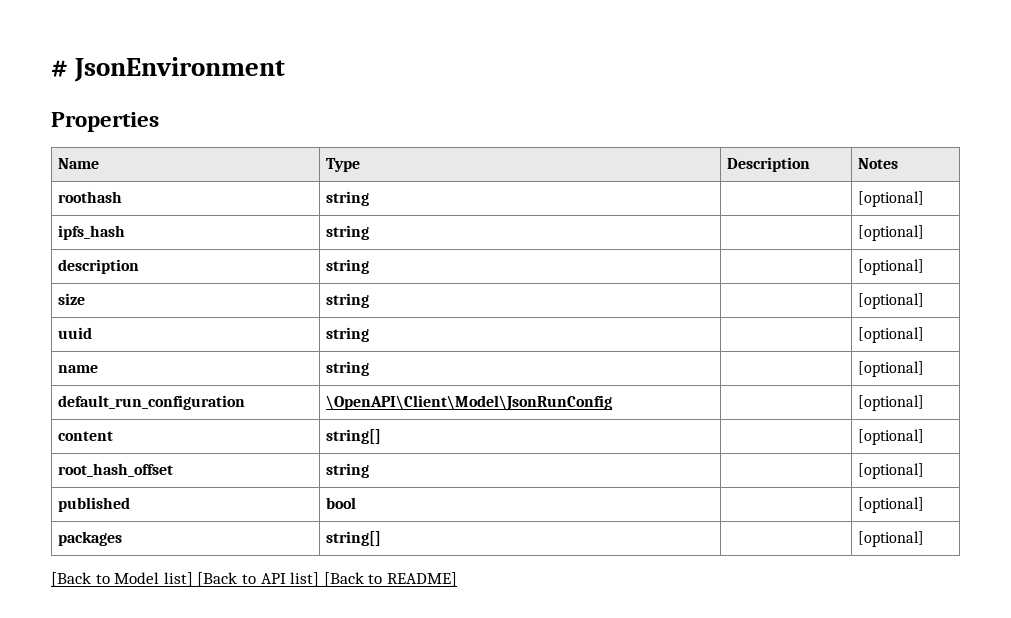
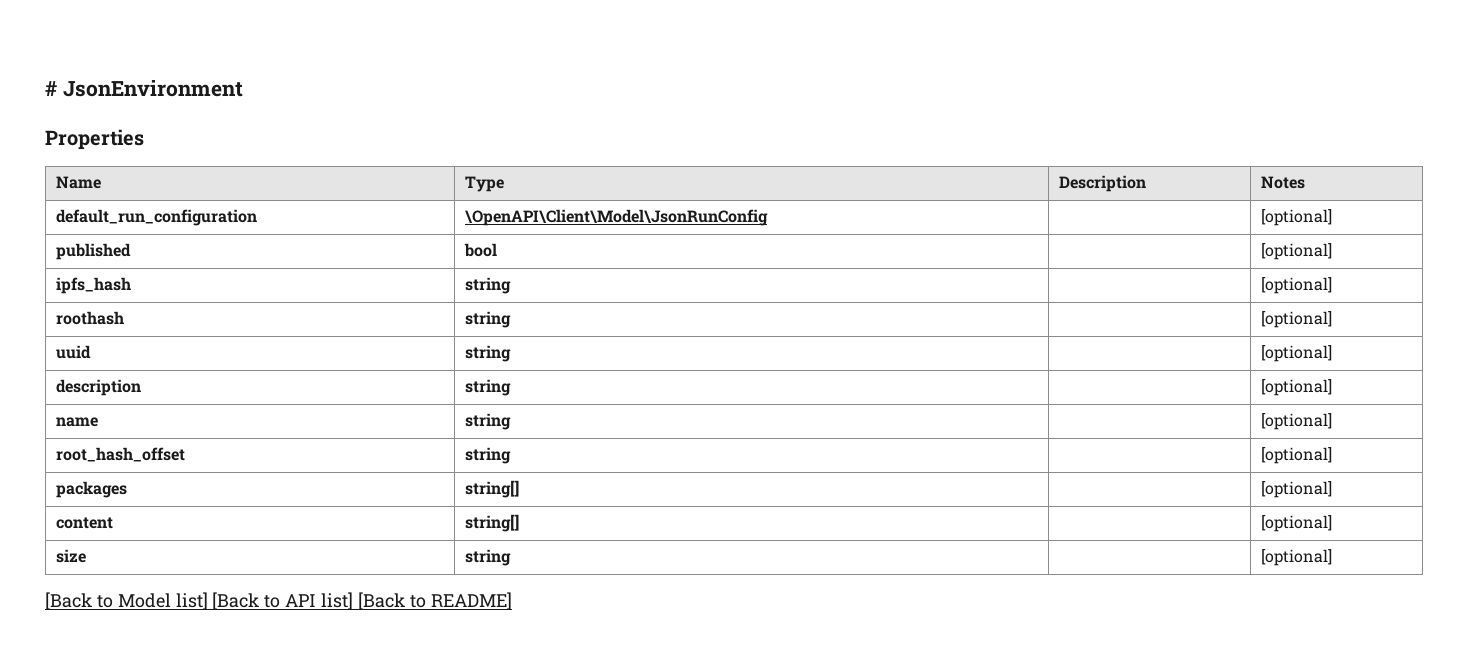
+ default_run_configuration | \OpenAPI\Client\Model\JsonRunConfig | | [optional]
+ published | bool | | [optional]
+ ipfs_hash | string | | [optional]
- ipfs_hash | string | | [optional]
+ uuid | string | | [optional]
- size | string | | [optional]
- uuid | string | | [optional]
  name | string | | [optional]
- default_run_configuration | \OpenAPI\Client\Model\JsonRunConfig | | [optional]
+ root_hash_offset | string | | [optional]
+ packages | string[] | | [optional]
- root_hash_offset | string | | [optional]
- published | bool | | [optional]
- packages | string[] | | [optional]
+ size | string | | [optional]

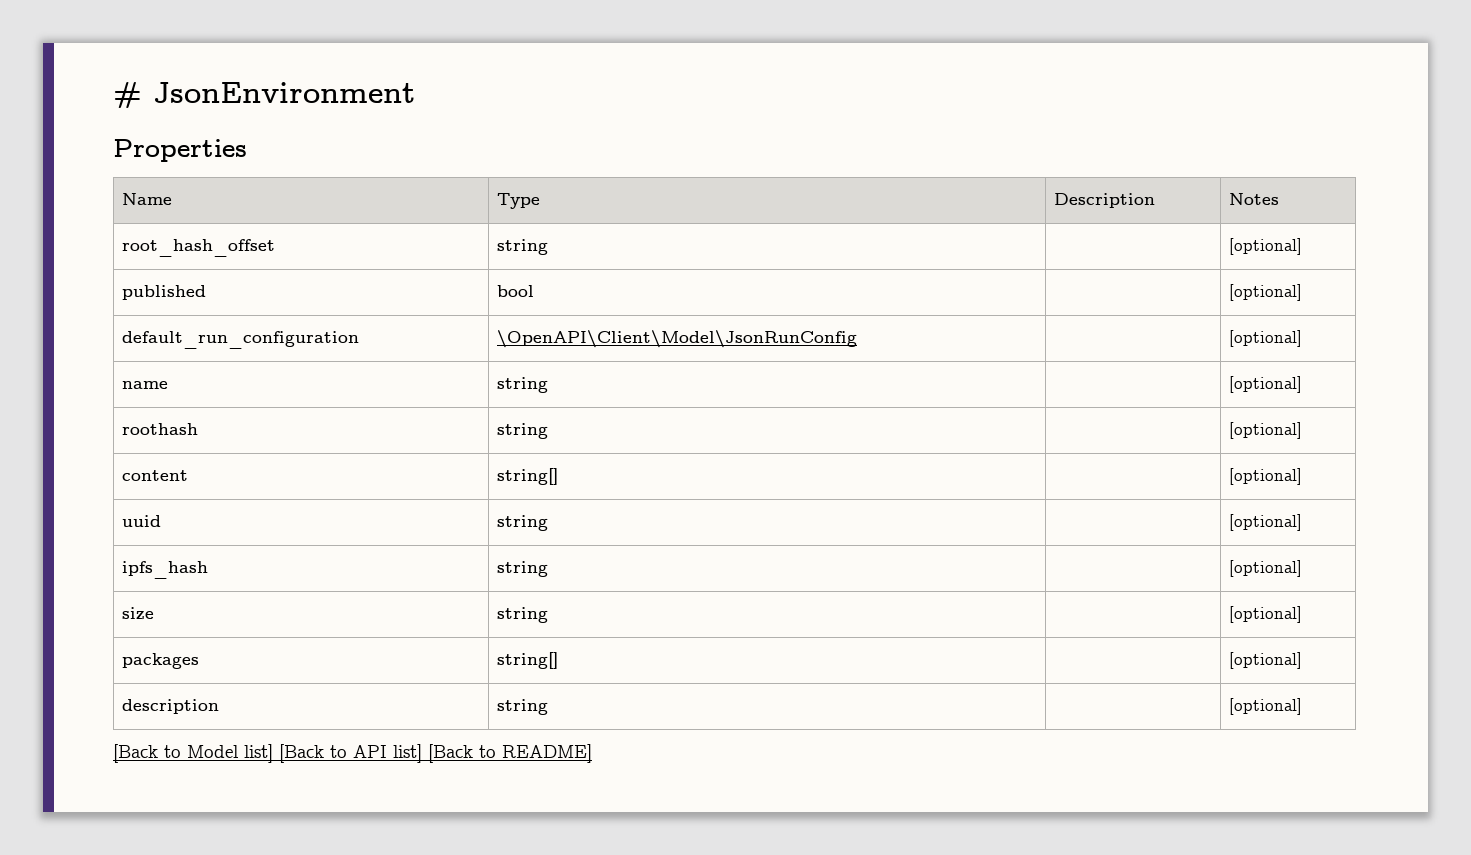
- default_run_configuration | \OpenAPI\Client\Model\JsonRunConfig | | [optional]
+ root_hash_offset | string | | [optional]
- ipfs_hash | string | | [optional]
+ default_run_configuration | \OpenAPI\Client\Model\JsonRunConfig | | [optional]
+ name | string | | [optional]
+ content | string[] | | [optional]
- description | string | | [optional]
- name | string | | [optional]
- root_hash_offset | string | | [optional]
+ ipfs_hash | string | | [optional]
+ size | string | | [optional]
- content | string[] | | [optional]
- size | string | | [optional]
+ description | string | | [optional]

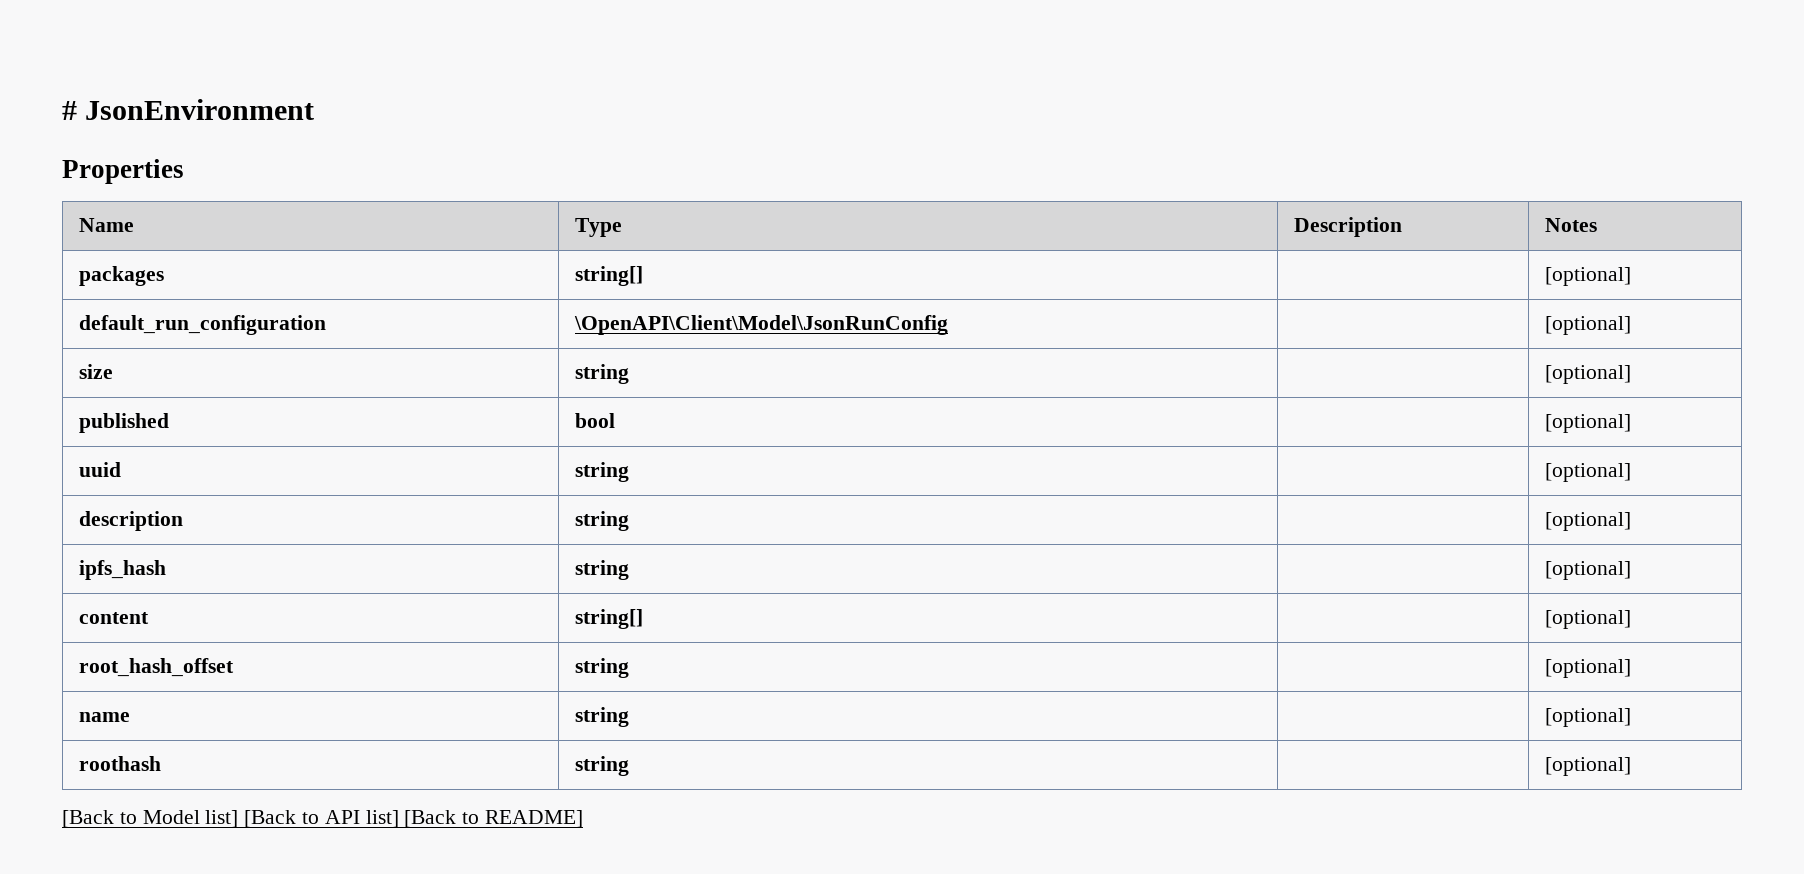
- root_hash_offset | string | | [optional]
+ packages | string[] | | [optional]
+ default_run_configuration | \OpenAPI\Client\Model\JsonRunConfig | | [optional]
+ size | string | | [optional]
- default_run_configuration | \OpenAPI\Client\Model\JsonRunConfig | | [optional]
+ uuid | string | | [optional]
+ description | string | | [optional]
+ ipfs_hash | string | | [optional]
+ content | string[] | | [optional]
+ root_hash_offset | string | | [optional]
- content | string[] | | [optional]
- uuid | string | | [optional]
- ipfs_hash | string | | [optional]
- size | string | | [optional]
- packages | string[] | | [optional]
- description | string | | [optional]

